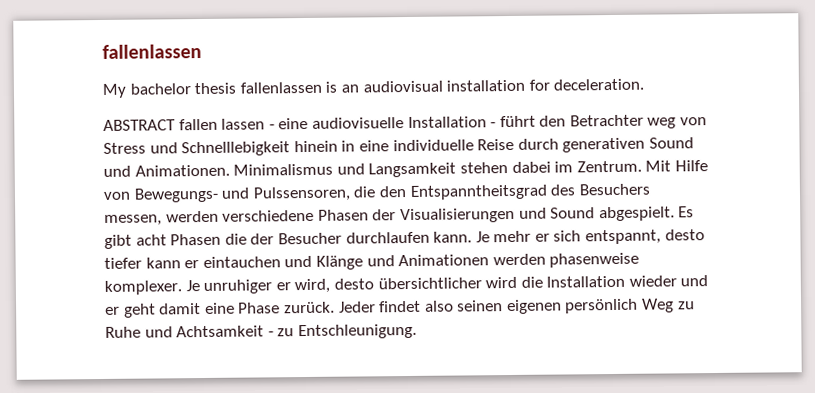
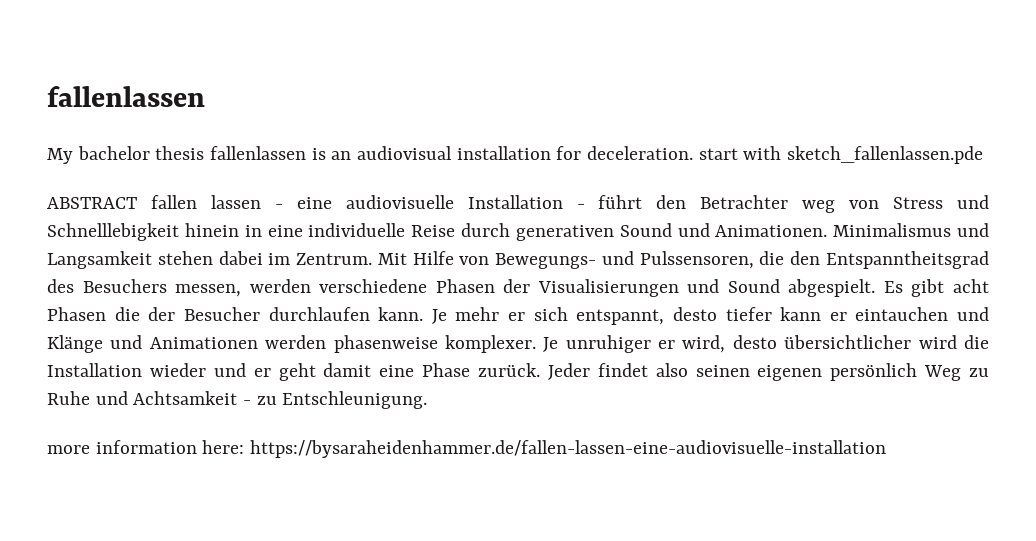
- My bachelor thesis fallenlassen is an audiovisual installation for deceleration.
+ My bachelor thesis fallenlassen is an audiovisual installation for deceleration. start with sketch_fallenlassen.pde
+ more information here: https://bysaraheidenhammer.de/fallen-lassen-eine-audiovisuelle-installation

